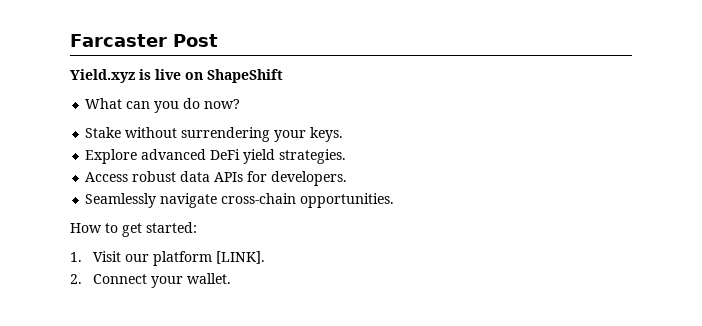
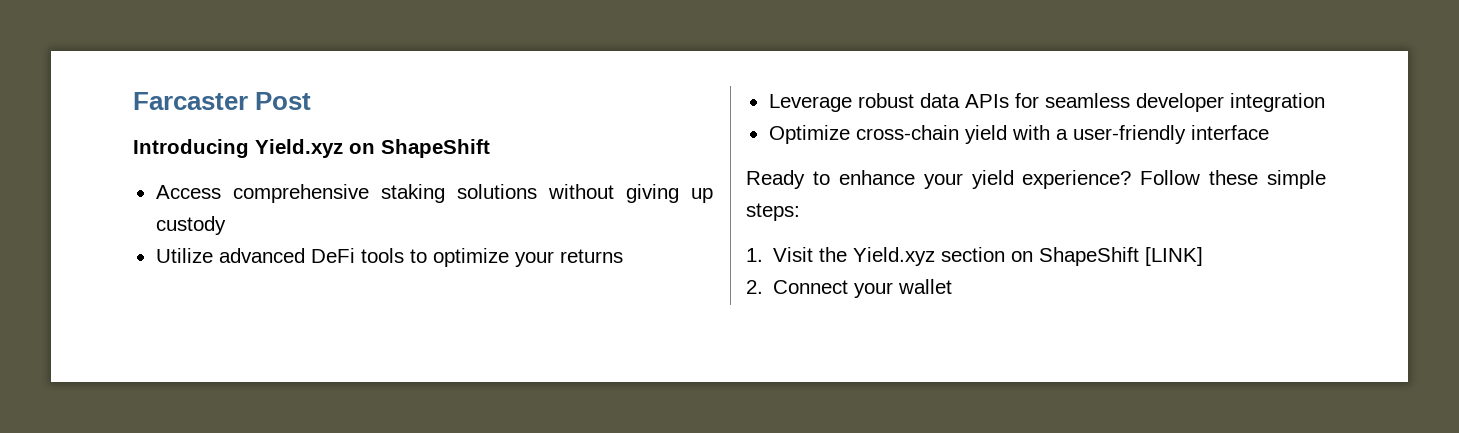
- Yield.xyz is live on ShapeShift
+ Introducing Yield.xyz on ShapeShift
- What can you do now?
- Stake without surrendering your keys.
- Explore advanced DeFi yield strategies.
- Access robust data APIs for developers.
- Seamlessly navigate cross-chain opportunities.
- How to get started:
- 1. Visit our platform [LINK].
+ Access comprehensive staking solutions without giving up custody
+ Utilize advanced DeFi tools to optimize your returns
+ Leverage robust data APIs for seamless developer integration
+ Optimize cross-chain yield with a user-friendly interface
+ Ready to enhance your yield experience? Follow these simple steps:
+ 1. Visit the Yield.xyz section on ShapeShift [LINK]
- 2. Connect your wallet.
+ 2. Connect your wallet

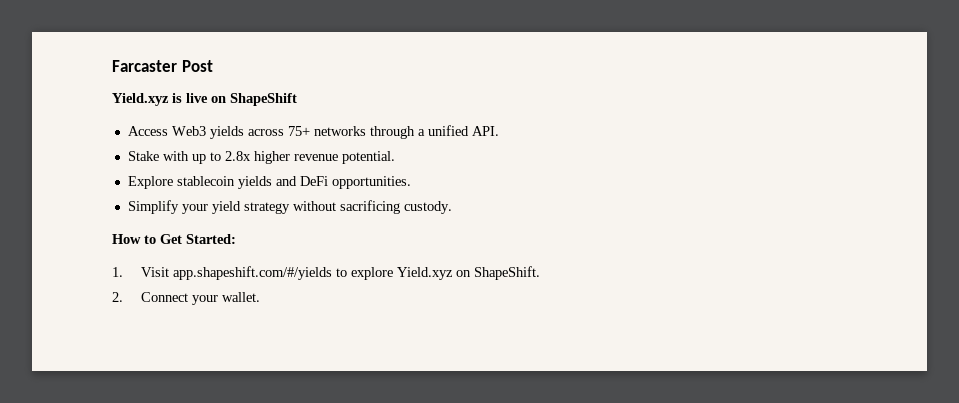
- Introducing Yield.xyz on ShapeShift
+ Yield.xyz is live on ShapeShift
- Access comprehensive staking solutions without giving up custody
- Utilize advanced DeFi tools to optimize your returns
- Leverage robust data APIs for seamless developer integration
- Optimize cross-chain yield with a user-friendly interface
- Ready to enhance your yield experience? Follow these simple steps:
- 1. Visit the Yield.xyz section on ShapeShift [LINK]
+ Access Web3 yields across 75+ networks through a unified API.
+ Stake with up to 2.8x higher revenue potential.
+ Explore stablecoin yields and DeFi opportunities.
+ Simplify your yield strategy without sacrificing custody.
+ How to Get Started:
+ 1. Visit app.shapeshift.com/#/yields to explore Yield.xyz on ShapeShift.
- 2. Connect your wallet
+ 2. Connect your wallet.

